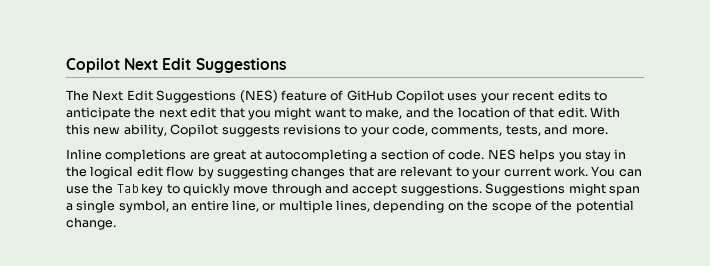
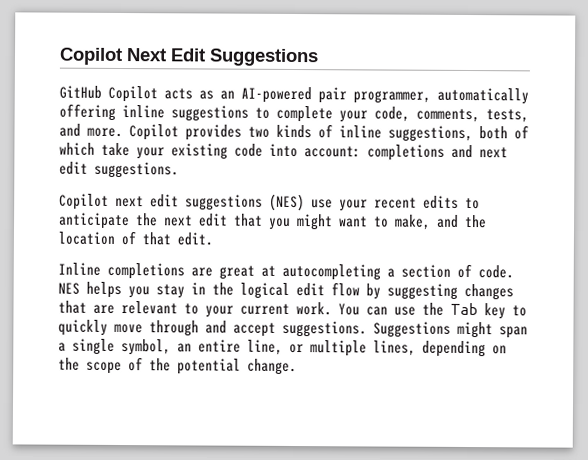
- The Next Edit Suggestions (NES) feature of GitHub Copilot uses your recent edits to anticipate the next edit that you might want to make, and the location of that edit. With this new ability, Copilot suggests revisions to your code, comments, tests, and more.
+ GitHub Copilot acts as an AI-powered pair programmer, automatically offering inline suggestions to complete your code, comments, tests, and more. Copilot provides two kinds of inline suggestions, both of which take your existing code into account: completions and next edit suggestions.
+ Copilot next edit suggestions (NES) use your recent edits to anticipate the next edit that you might want to make, and the location of that edit.

